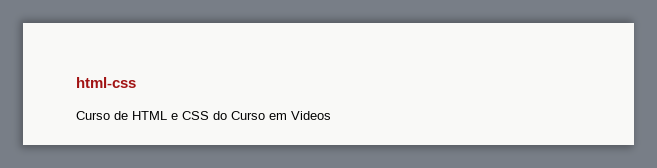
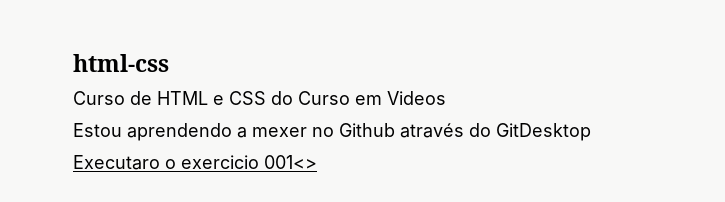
+ Estou aprendendo a mexer no Github através do GitDesktop
+ Executaro o exercicio 001<>

